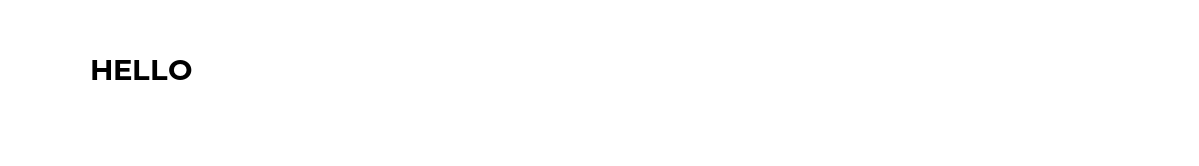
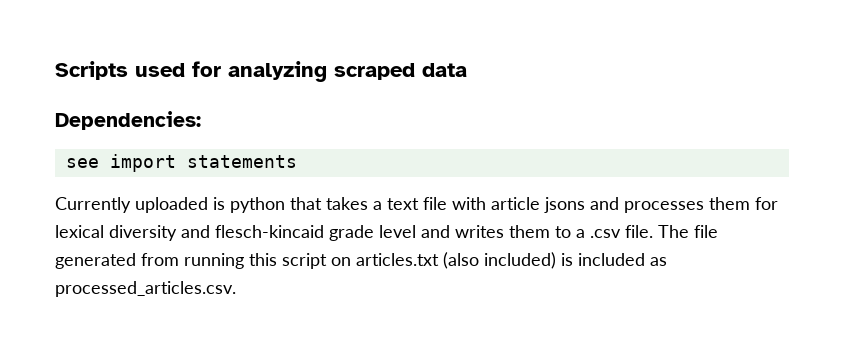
- HELLO
+ Scripts used for analyzing scraped data
+ Dependencies:
+ see import statements
+ Currently uploaded is python that takes a text file with article jsons and processes them for lexical diversity and flesch-kincaid grade level and writes them to a .csv file. The file generated from running this script on articles.txt (also included) is included as processed_articles.csv.

